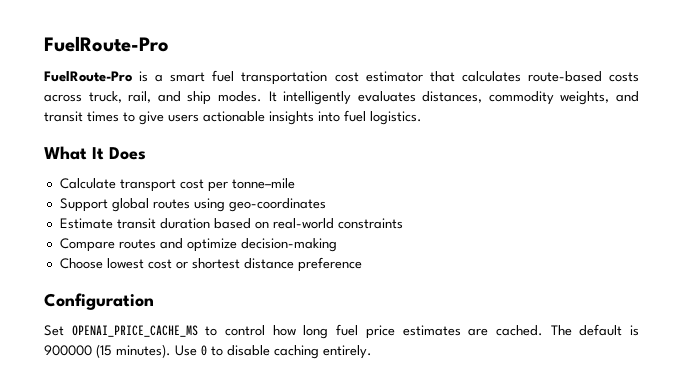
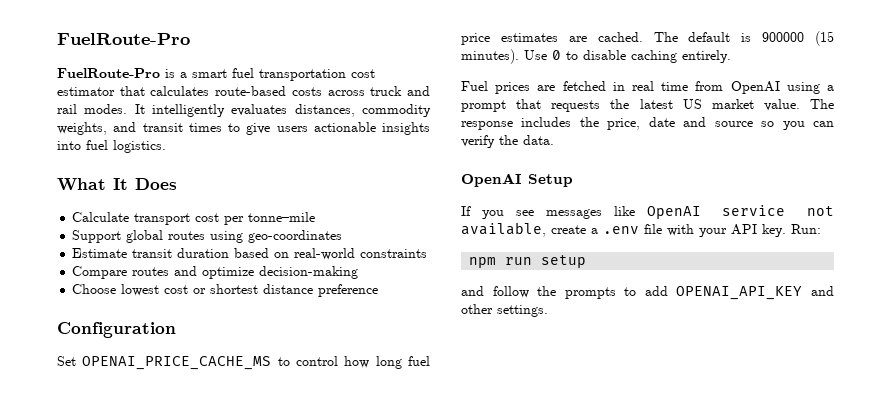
- FuelRoute-Pro is a smart fuel transportation cost estimator that calculates route-based costs across truck, rail, and ship modes.
+ FuelRoute-Pro is a smart fuel transportation cost estimator that calculates route-based costs across truck and rail modes.
+ Fuel prices are fetched in real time from OpenAI using a prompt that requests the latest US market value. The response includes the price, date and source so you can verify the data.
+ OpenAI Setup
+ If you see messages like OpenAI service not available, create a .env file with your API key. Run:
+ npm run setup
+ and follow the prompts to add OPENAI_API_KEY and other settings.

